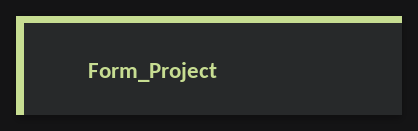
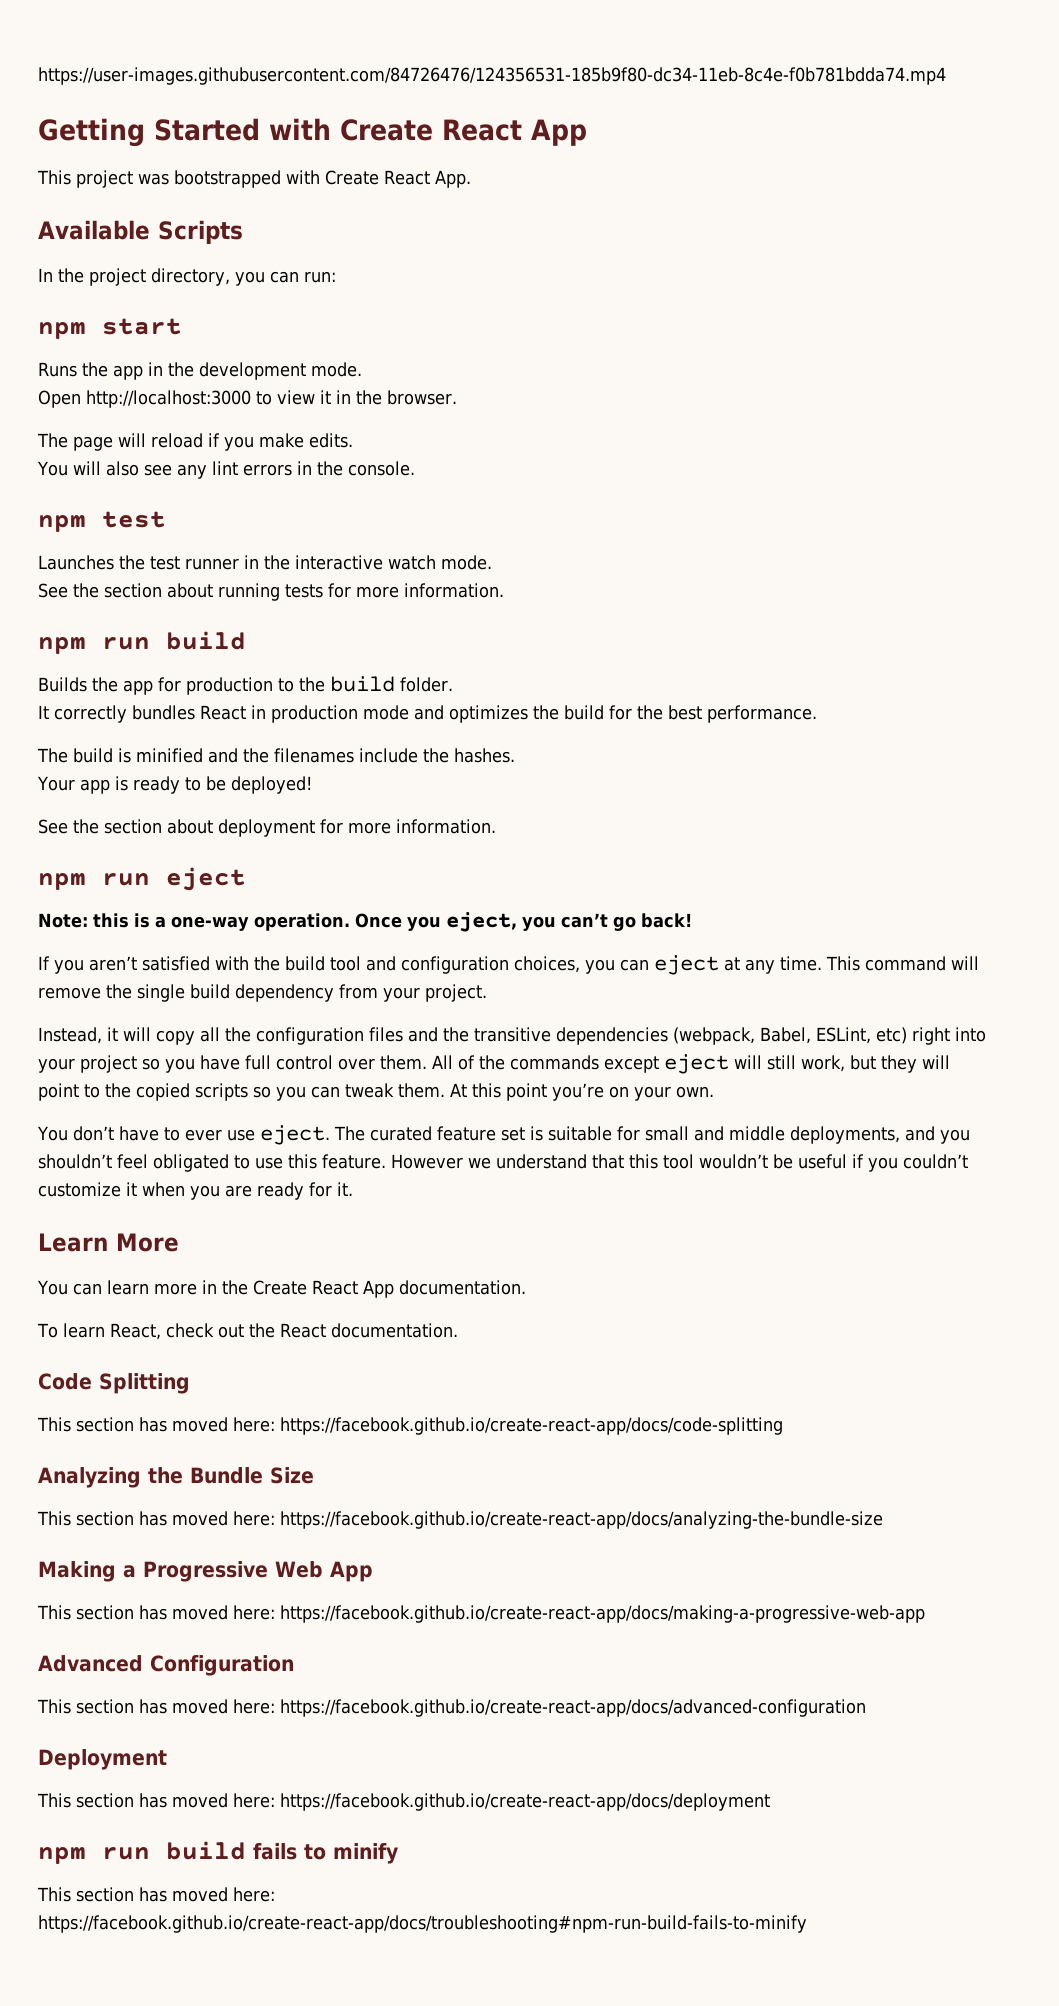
- Form_Project
+ https://user-images.githubusercontent.com/84726476/124356531-185b9f80-dc34-11eb-8c4e-f0b781bdda74.mp4
+ Getting Started with Create React App
+ This project was bootstrapped with Create React App.
+ Available Scripts
+ In the project directory, you can run:
+ npm start
+ Runs the app in the development mode.
+ Open http://localhost:3000 to view it in the browser.
+ The page will reload if you make edits.
+ You will also see any lint errors in the console.
+ npm test
+ Launches the test runner in the interactive watch mode.
+ See the section about running tests for more information.
+ npm run build
+ Builds the app for production to the build folder.
+ It correctly bundles React in production mode and optimizes the build for the best performance.
+ The build is minified and the filenames include the hashes.
+ Your app is ready to be deployed!
+ See the section about deployment for more information.
+ npm run eject
+ Note: this is a one-way operation. Once you eject, you can’t go back!
+ If you aren’t satisfied with the build tool and configuration choices, you can eject at any time. This command will remove the single build dependency from your project.
+ Instead, it will copy all the configuration files and the transitive dependencies (webpack, Babel, ESLint, etc) right into your project so you have full control over them. All of the commands except eject will still work, but they will point to the copied scripts so you can tweak them. At this point you’re on your own.
+ You don’t have to ever use eject. The curated feature set is suitable for small and middle deployments, and you shouldn’t feel obligated to use this feature. However we understand that this tool wouldn’t be useful if you couldn’t customize it when you are ready for it.
+ Learn More
+ You can learn more in the Create React App documentation.
+ To learn React, check out the React documentation.
+ Code Splitting
+ This section has moved here: https://facebook.github.io/create-react-app/docs/code-splitting
+ Analyzing the Bundle Size
+ This section has moved here: https://facebook.github.io/create-react-app/docs/analyzing-the-bundle-size
+ Making a Progressive Web App
+ This section has moved here: https://facebook.github.io/create-react-app/docs/making-a-progressive-web-app
+ Advanced Configuration
+ This section has moved here: https://facebook.github.io/create-react-app/docs/advanced-configuration
+ Deployment
+ This section has moved here: https://facebook.github.io/create-react-app/docs/deployment
+ npm run build fails to minify
+ This section has moved here: https://facebook.github.io/create-react-app/docs/troubleshooting#npm-run-build-fails-to-minify

